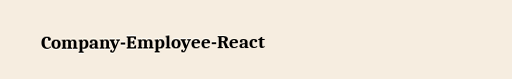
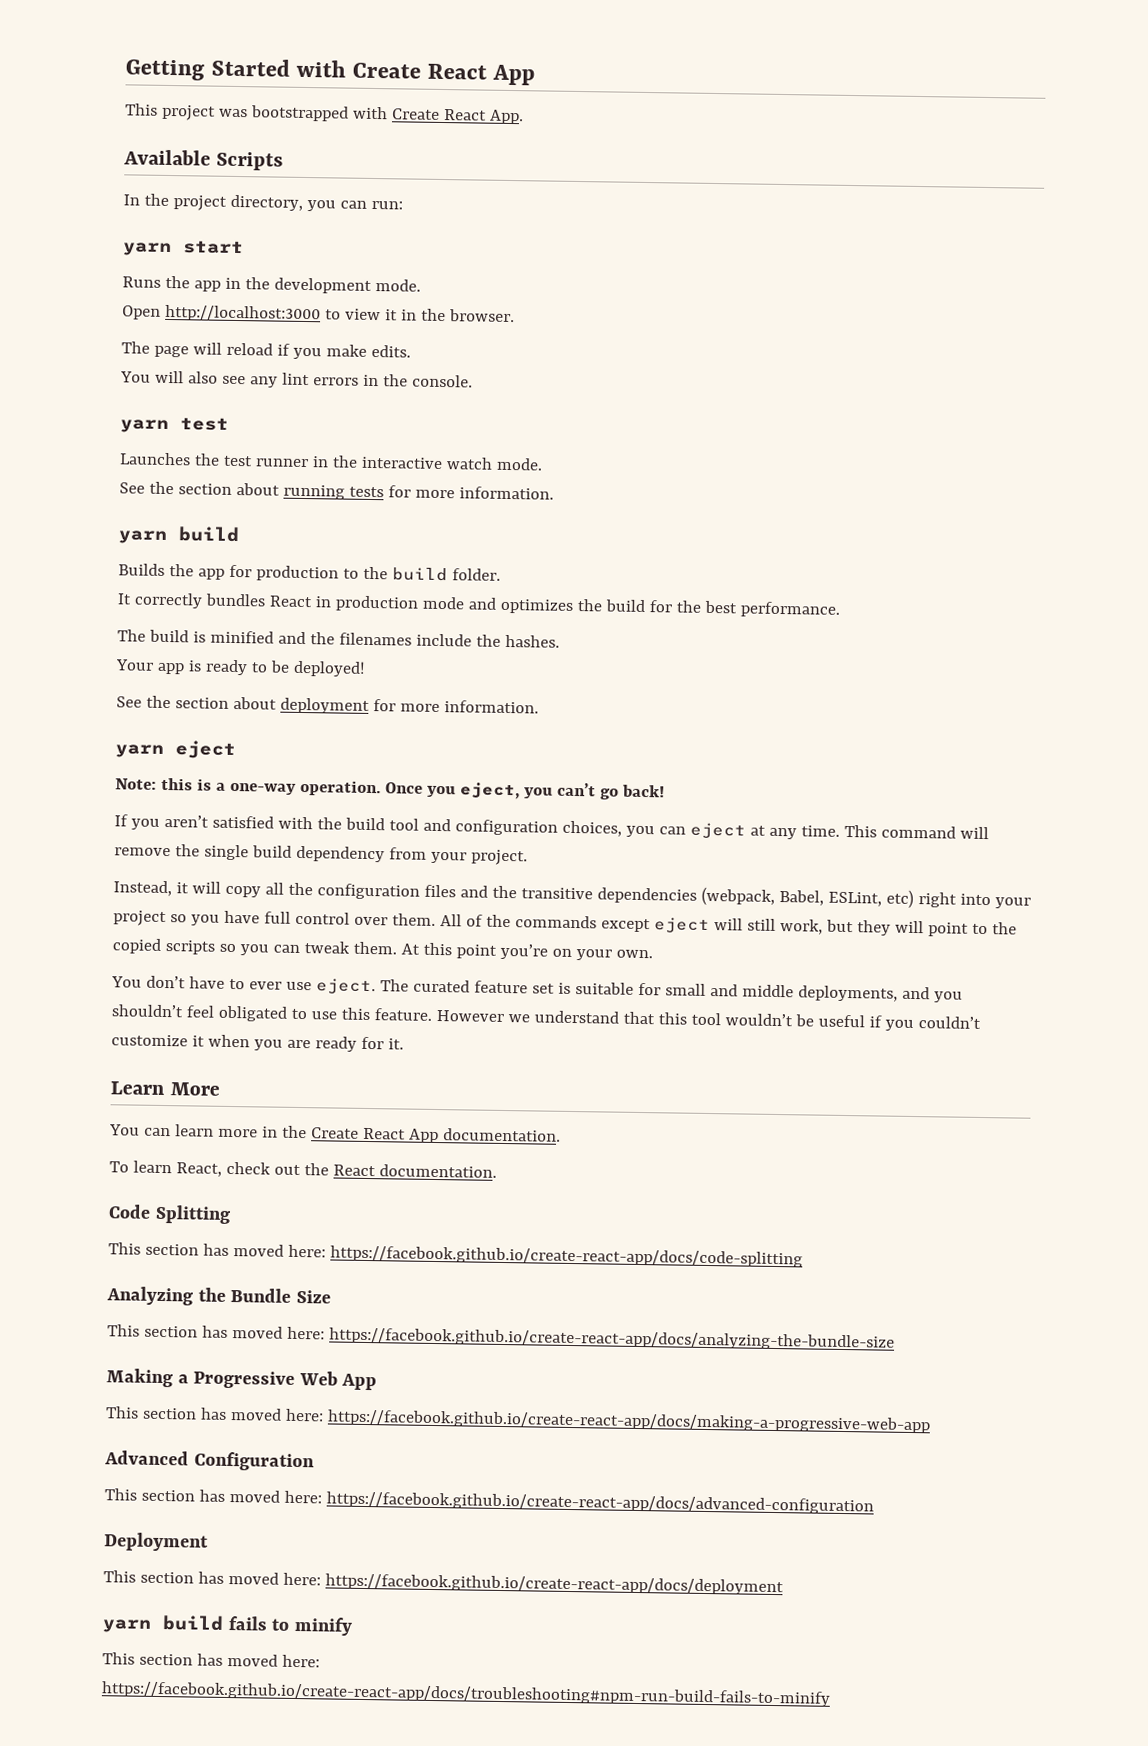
- Company-Employee-React
+ Getting Started with Create React App
+ This project was bootstrapped with Create React App.
+ Available Scripts
+ In the project directory, you can run:
+ yarn start
+ Runs the app in the development mode.
+ Open http://localhost:3000 to view it in the browser.
+ The page will reload if you make edits.
+ You will also see any lint errors in the console.
+ yarn test
+ Launches the test runner in the interactive watch mode.
+ See the section about running tests for more information.
+ yarn build
+ Builds the app for production to the build folder.
+ It correctly bundles React in production mode and optimizes the build for the best performance.
+ The build is minified and the filenames include the hashes.
+ Your app is ready to be deployed!
+ See the section about deployment for more information.
+ yarn eject
+ Note: this is a one-way operation. Once you eject, you can’t go back!
+ If you aren’t satisfied with the build tool and configuration choices, you can eject at any time. This command will remove the single build dependency from your project.
+ Instead, it will copy all the configuration files and the transitive dependencies (webpack, Babel, ESLint, etc) right into your project so you have full control over them. All of the commands except eject will still work, but they will point to the copied scripts so you can tweak them. At this point you’re on your own.
+ You don’t have to ever use eject. The curated feature set is suitable for small and middle deployments, and you shouldn’t feel obligated to use this feature. However we understand that this tool wouldn’t be useful if you couldn’t customize it when you are ready for it.
+ Learn More
+ You can learn more in the Create React App documentation.
+ To learn React, check out the React documentation.
+ Code Splitting
+ This section has moved here: https://facebook.github.io/create-react-app/docs/code-splitting
+ Analyzing the Bundle Size
+ This section has moved here: https://facebook.github.io/create-react-app/docs/analyzing-the-bundle-size
+ Making a Progressive Web App
+ This section has moved here: https://facebook.github.io/create-react-app/docs/making-a-progressive-web-app
+ Advanced Configuration
+ This section has moved here: https://facebook.github.io/create-react-app/docs/advanced-configuration
+ Deployment
+ This section has moved here: https://facebook.github.io/create-react-app/docs/deployment
+ yarn build fails to minify
+ This section has moved here: https://facebook.github.io/create-react-app/docs/troubleshooting#npm-run-build-fails-to-minify

